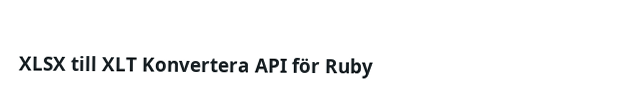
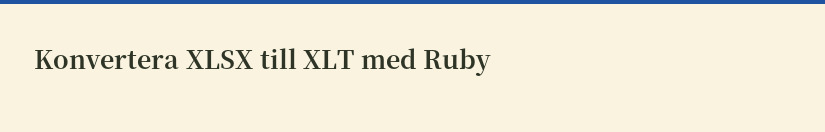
- XLSX till XLT Konvertera API för Ruby
+ Konvertera XLSX till XLT med Ruby

